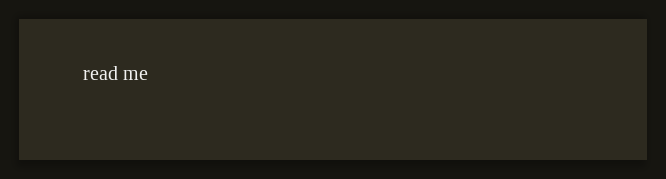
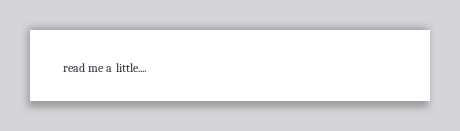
- read me
+ read me a little....

